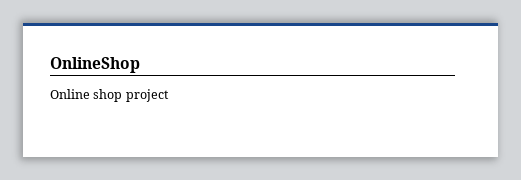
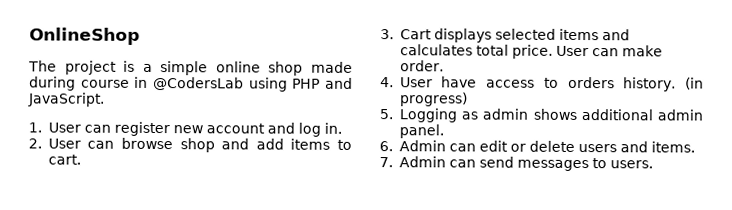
- Online shop project
+ The project is a simple online shop made during course in @CodersLab using PHP and JavaScript.
+ 1. User can register new account and log in.
+ 2. User can browse shop and add items to cart.
+ 3. Cart displays selected items and calculates total price. User can make order.
+ 4. User have access to orders history. (in progress)
+ 5. Logging as admin shows additional admin panel.
+ 6. Admin can edit or delete users and items.
+ 7. Admin can send messages to users.

